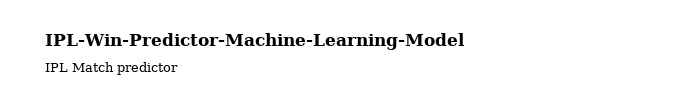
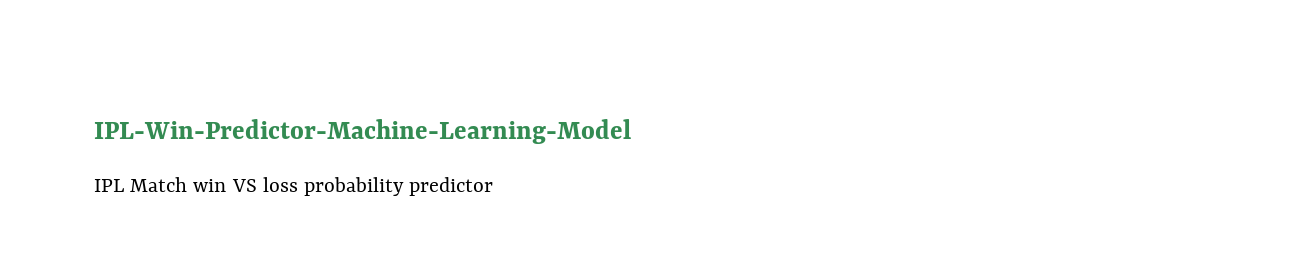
- IPL Match predictor
+ IPL Match win VS loss probability predictor

